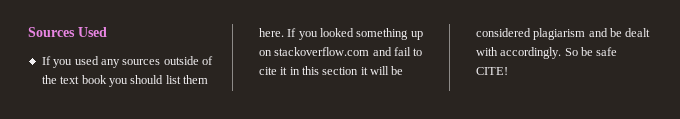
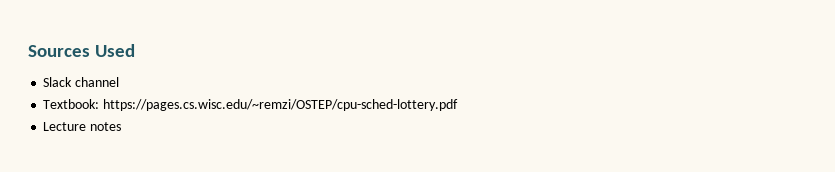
- If you used any sources outside of the text book you should list them here. If you looked something up on stackoverflow.com and fail to cite it in this section it will be considered plagiarism and be dealt with accordingly. So be safe CITE!
+ Slack channel
+ Textbook: https://pages.cs.wisc.edu/~remzi/OSTEP/cpu-sched-lottery.pdf
+ Lecture notes

